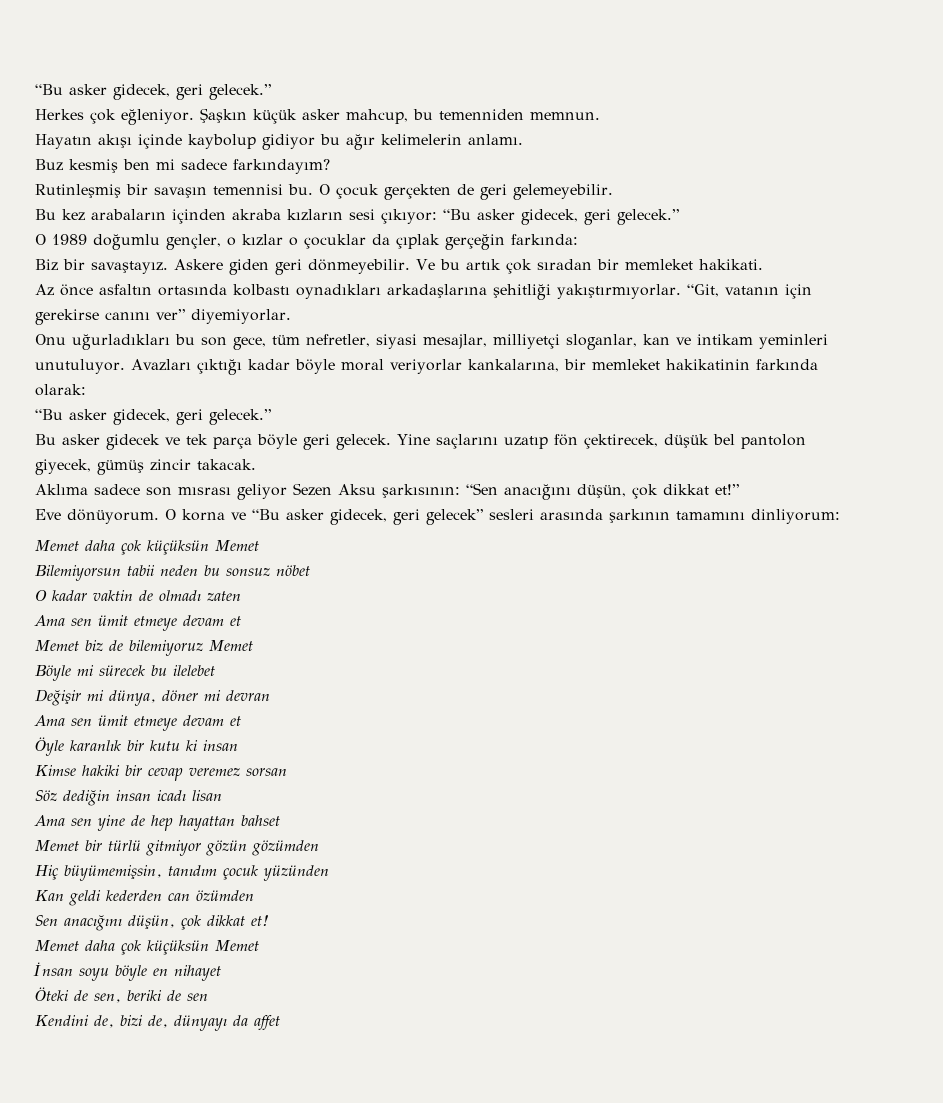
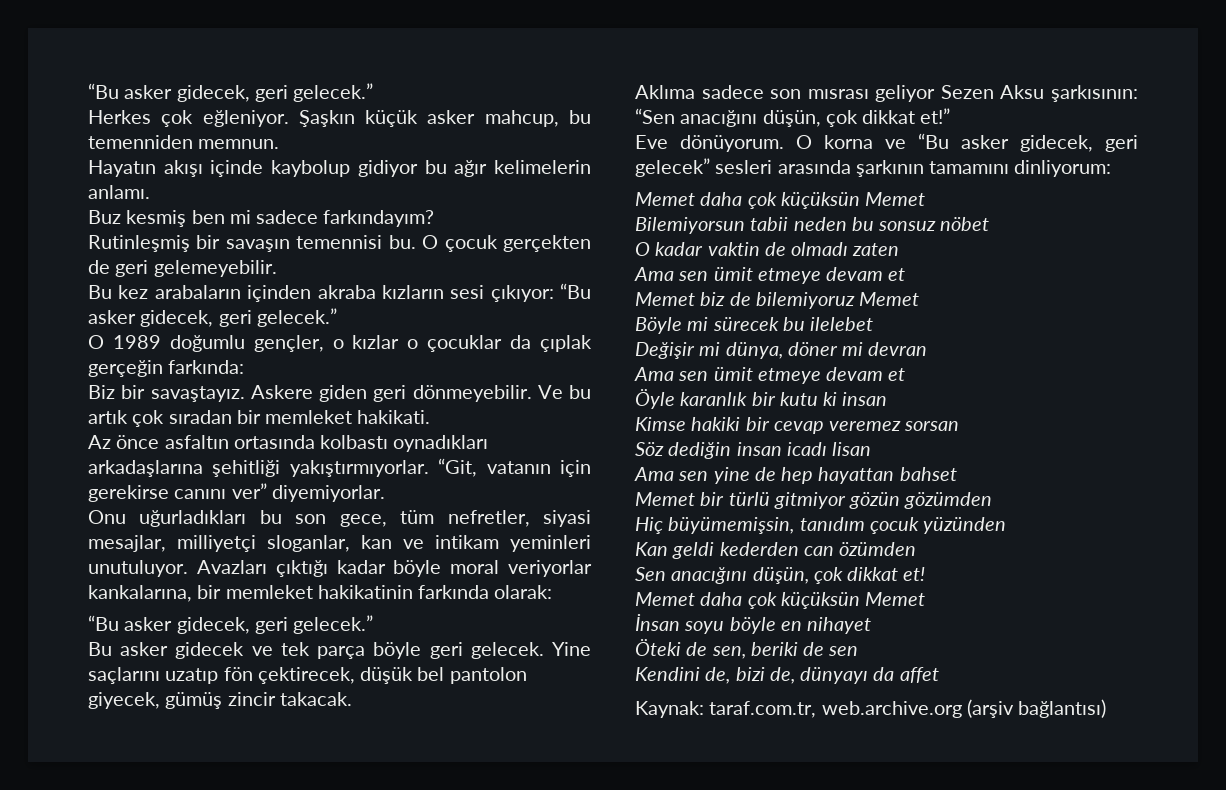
+ Kaynak: taraf.com.tr, web.archive.org (arşiv bağlantısı)

